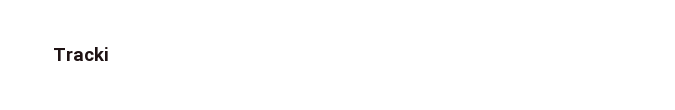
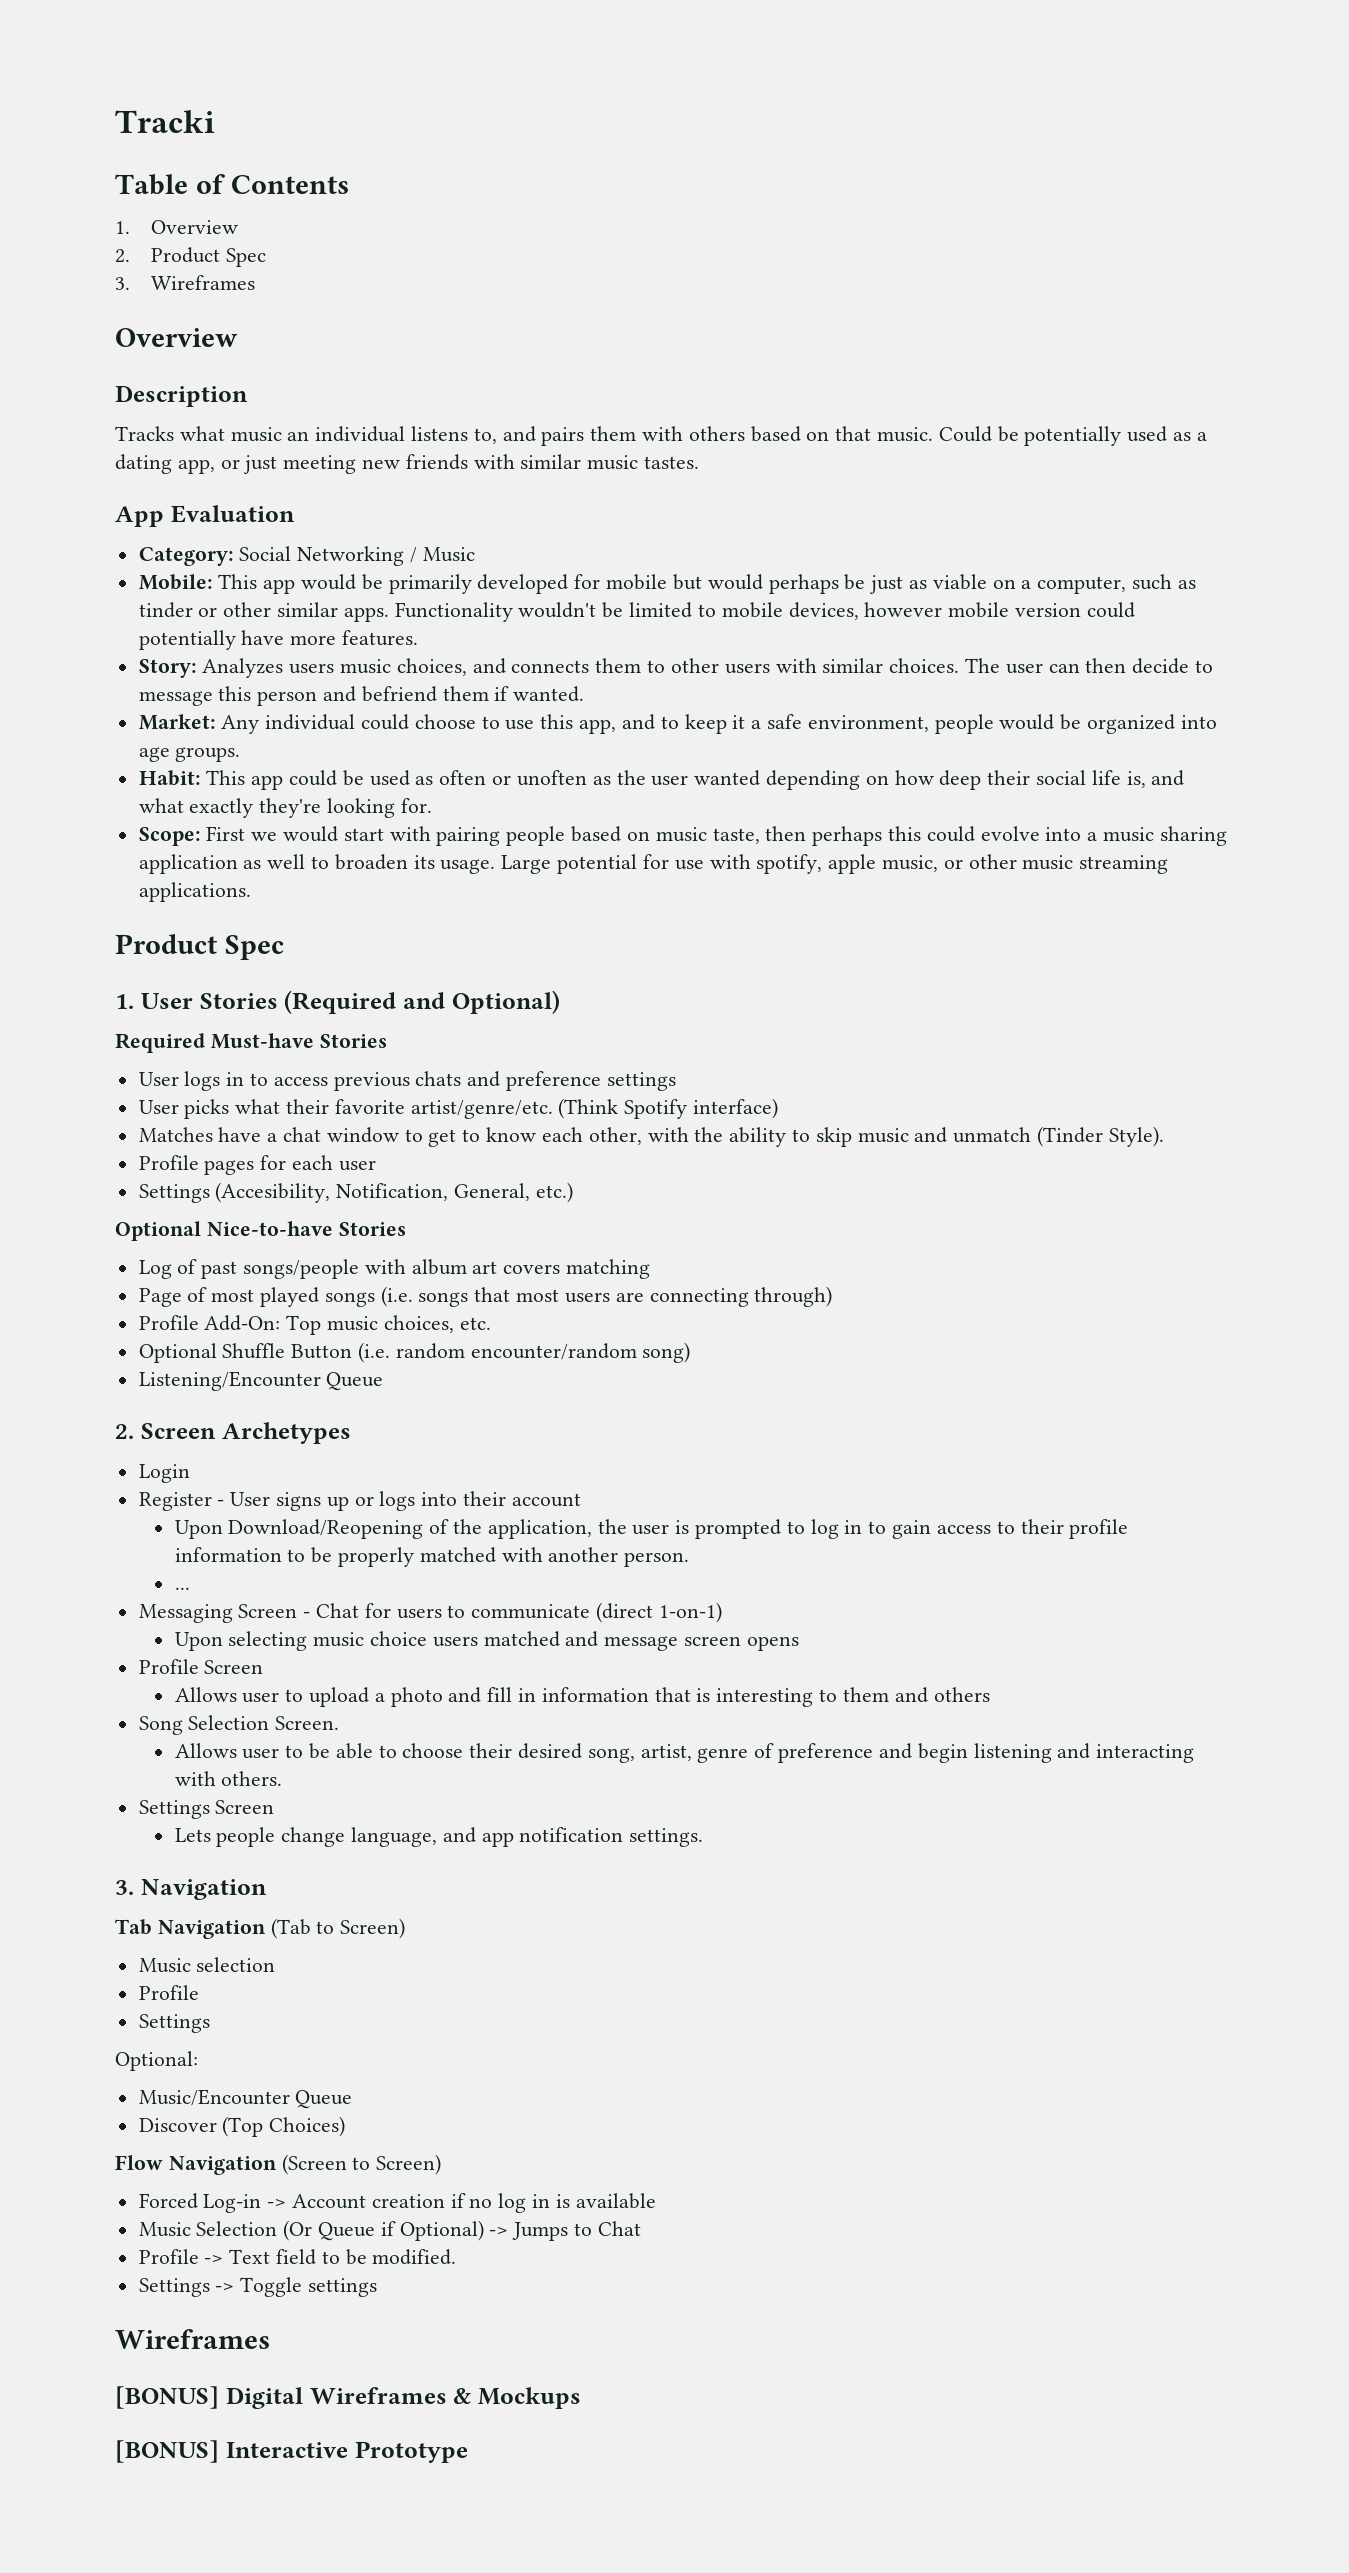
+ Table of Contents
+ 1. Overview
+ 2. Product Spec
+ 3. Wireframes
+ Overview
+ Description
+ Tracks what music an individual listens to, and pairs them with others based on that music. Could be potentially used as a dating app, or just meeting new friends with similar music tastes.
+ App Evaluation
+ Category: Social Networking / Music
+ Mobile: This app would be primarily developed for mobile but would perhaps be just as viable on a computer, such as tinder or other similar apps. Functionality wouldn't be limited to mobile devices, however mobile version could potentially have more features.
+ Story: Analyzes users music choices, and connects them to other users with similar choices. The user can then decide to message this person and befriend them if wanted.
+ Market: Any individual could choose to use this app, and to keep it a safe environment, people would be organized into age groups.
+ Habit: This app could be used as often or unoften as the user wanted depending on how deep their social life is, and what exactly they're looking for.
+ Scope: First we would start with pairing people based on music taste, then perhaps this could evolve into a music sharing application as well to broaden its usage. Large potential for use with spotify, apple music, or other music streaming applications.
+ Product Spec
+ 1. User Stories (Required and Optional)
+ Required Must-have Stories
+ User logs in to access previous chats and preference settings
+ User picks what their favorite artist/genre/etc. (Think Spotify interface)
+ Matches have a chat window to get to know each other, with the ability to skip music and unmatch (Tinder Style).
+ Profile pages for each user
+ Settings (Accesibility, Notification, General, etc.)
+ Optional Nice-to-have Stories
+ Log of past songs/people with album art covers matching
+ Page of most played songs (i.e. songs that most users are connecting through)
+ Profile Add-On: Top music choices, etc.
+ Optional Shuffle Button (i.e. random encounter/random song)
+ Listening/Encounter Queue
+ 2. Screen Archetypes
+ Login
+ Register - User signs up or logs into their account
+ Upon Download/Reopening of the application, the user is prompted to log in to gain access to their profile information to be properly matched with another person.
+ ...
+ Messaging Screen - Chat for users to communicate (direct 1-on-1)
+ Upon selecting music choice users matched and message screen opens
+ Profile Screen
+ Allows user to upload a photo and fill in information that is interesting to them and others
+ Song Selection Screen.
+ Allows user to be able to choose their desired song, artist, genre of preference and begin listening and interacting with others.
+ Settings Screen
+ Lets people change language, and app notification settings.
+ 3. Navigation
+ Tab Navigation (Tab to Screen)
+ Music selection
+ Profile
+ Settings
+ Optional:
+ Music/Encounter Queue
+ Discover (Top Choices)
+ Flow Navigation (Screen to Screen)
+ Forced Log-in -> Account creation if no log in is available
+ Music Selection (Or Queue if Optional) -> Jumps to Chat
+ Profile -> Text field to be modified.
+ Settings -> Toggle settings
+ Wireframes
+ [BONUS] Digital Wireframes & Mockups
+ [BONUS] Interactive Prototype

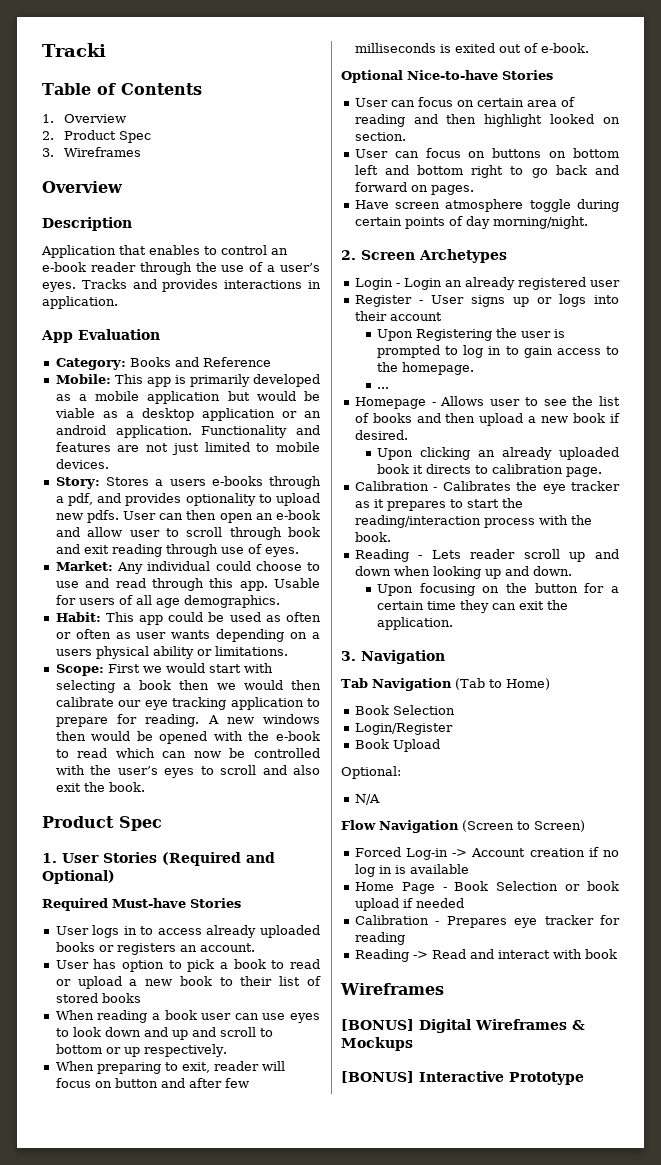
- Tracks what music an individual listens to, and pairs them with others based on that music. Could be potentially used as a dating app, or just meeting new friends with similar music tastes.
+ Application that enables to control an e-book reader through the use of a user’s eyes. Tracks and provides interactions in application.
- Category: Social Networking / Music
+ Category: Books and Reference
- Mobile: This app would be primarily developed for mobile but would perhaps be just as viable on a computer, such as tinder or other similar apps. Functionality wouldn't be limited to mobile devices, however mobile version could potentially have more features.
- Story: Analyzes users music choices, and connects them to other users with similar choices. The user can then decide to message this person and befriend them if wanted.
+ Mobile: This app is primarily developed as a mobile application but would be viable as a desktop application or an android application. Functionality and features are not just limited to mobile devices.
+ Story: Stores a users e-books through a pdf, and provides optionality to upload new pdfs. User can then open an e-book and allow user to scroll through book and exit reading through use of eyes.
- Market: Any individual could choose to use this app, and to keep it a safe environment, people would be organized into age groups.
+ Market: Any individual could choose to use and read through this app. Usable for users of all age demographics.
- Habit: This app could be used as often or unoften as the user wanted depending on how deep their social life is, and what exactly they're looking for.
+ Habit: This app could be used as often or often as user wants depending on a users physical ability or limitations.
- Scope: First we would start with pairing people based on music taste, then perhaps this could evolve into a music sharing application as well to broaden its usage. Large potential for use with spotify, apple music, or other music streaming applications.
+ Scope: First we would start with selecting a book then we would then calibrate our eye tracking application to prepare for reading. A new windows then would be opened with the e-book to read which can now be controlled with the user’s eyes to scroll and also exit the book.
- User logs in to access previous chats and preference settings
- User picks what their favorite artist/genre/etc. (Think Spotify interface)
- Matches have a chat window to get to know each other, with the ability to skip music and unmatch (Tinder Style).
- Profile pages for each user
- Settings (Accesibility, Notification, General, etc.)
+ User logs in to access already uploaded books or registers an account.
+ User has option to pick a book to read or upload a new book to their list of stored books
+ When reading a book user can use eyes to look down and up and scroll to bottom or up respectively.
+ When preparing to exit, reader will focus on button and after few milliseconds is exited out of e-book.
  Optional Nice-to-have Stories
- Log of past songs/people with album art covers matching
- Page of most played songs (i.e. songs that most users are connecting through)
- Profile Add-On: Top music choices, etc.
- Optional Shuffle Button (i.e. random encounter/random song)
- Listening/Encounter Queue
+ User can focus on certain area of reading and then highlight looked on section.
+ User can focus on buttons on bottom left and bottom right to go back and forward on pages.
+ Have screen atmosphere toggle during certain points of day morning/night.
  2. Screen Archetypes
- Login
+ Login - Login an already registered user
- Upon Download/Reopening of the application, the user is prompted to log in to gain access to their profile information to be properly matched with another person.
+ Upon Registering the user is prompted to log in to gain access to the homepage.
  ...
- Messaging Screen - Chat for users to communicate (direct 1-on-1)
- Upon selecting music choice users matched and message screen opens
- Profile Screen
- Allows user to upload a photo and fill in information that is interesting to them and others
- Song Selection Screen.
- Allows user to be able to choose their desired song, artist, genre of preference and begin listening and interacting with others.
- Settings Screen
- Lets people change language, and app notification settings.
+ Homepage - Allows user to see the list of books and then upload a new book if desired.
+ Upon clicking an already uploaded book it directs to calibration page.
+ Calibration - Calibrates the eye tracker as it prepares to start the reading/interaction process with the book.
+ Reading - Lets reader scroll up and down when looking up and down.
+ Upon focusing on the button for a certain time they can exit the application.
- Tab Navigation (Tab to Screen)
- Music selection
- Profile
- Settings
+ Tab Navigation (Tab to Home)
+ Book Selection
+ Login/Register
+ Book Upload
  Optional:
- Music/Encounter Queue
- Discover (Top Choices)
+ N/A
- Music Selection (Or Queue if Optional) -> Jumps to Chat
- Profile -> Text field to be modified.
- Settings -> Toggle settings
+ Home Page - Book Selection or book upload if needed
+ Calibration - Prepares eye tracker for reading
+ Reading -> Read and interact with book

